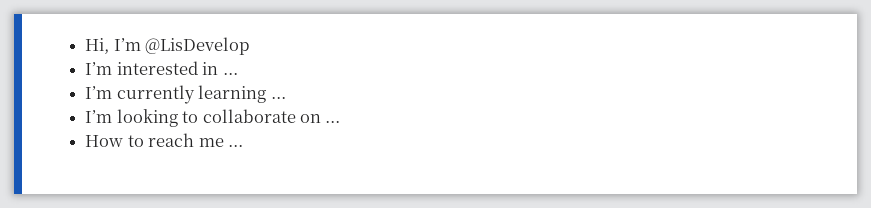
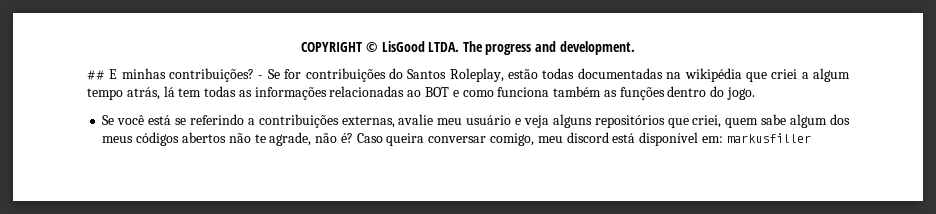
- Hi, I’m @LisDevelop
- I’m interested in ...
- I’m currently learning ...
- I’m looking to collaborate on ...
- How to reach me ...
+ COPYRIGHT © LisGood LTDA. The progress and development.
+ ## E minhas contribuições? - Se for contribuições do Santos Roleplay, estão todas documentadas na wikipédia que criei a algum tempo atrás, lá tem todas as informações relacionadas ao BOT e como funciona também as funções dentro do jogo.
+ Se você está se referindo a contribuições externas, avalie meu usuário e veja alguns repositórios que criei, quem sabe algum dos meus códigos abertos não te agrade, não é? Caso queira conversar comigo, meu discord está disponível em: markusfiller

